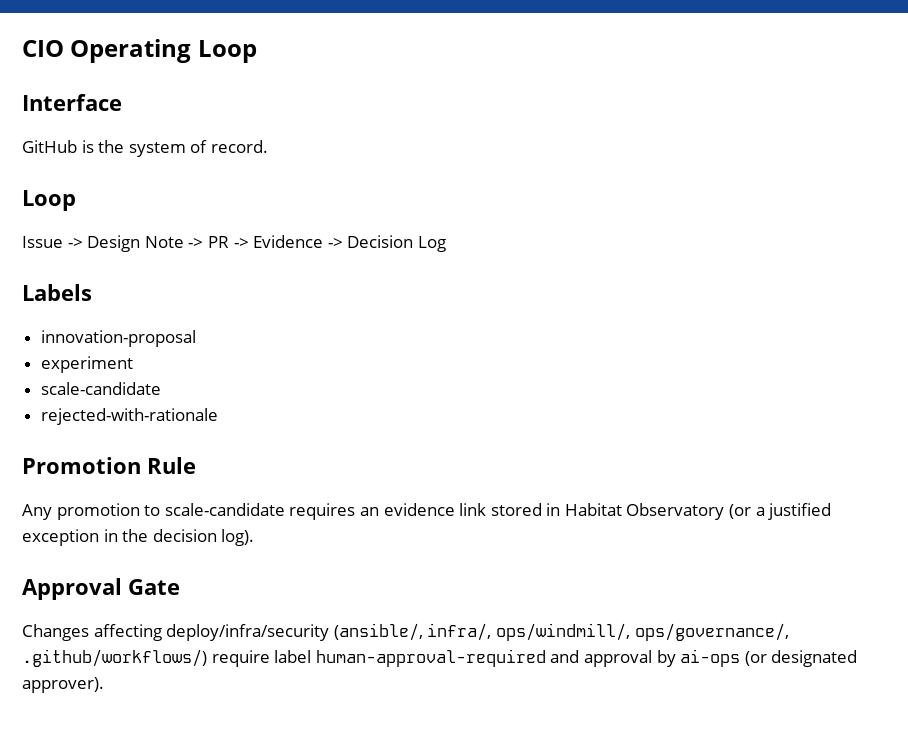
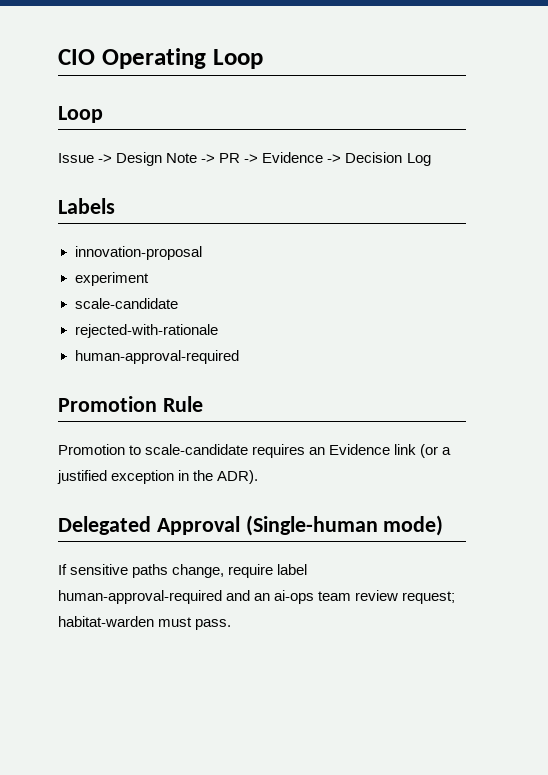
- Interface
- GitHub is the system of record.
  rejected-with-rationale
+ human-approval-required
- Any promotion to scale-candidate requires an evidence link stored in Habitat Observatory (or a justified exception in the decision log).
- Approval Gate
- Changes affecting deploy/infra/security (ansible/, infra/, ops/windmill/, ops/governance/, .github/workflows/) require label human-approval-required and approval by ai-ops (or designated approver).
+ Promotion to scale-candidate requires an Evidence link (or a justified exception in the ADR).
+ Delegated Approval (Single-human mode)
+ If sensitive paths change, require label human-approval-required and an ai-ops team review request; habitat-warden must pass.

